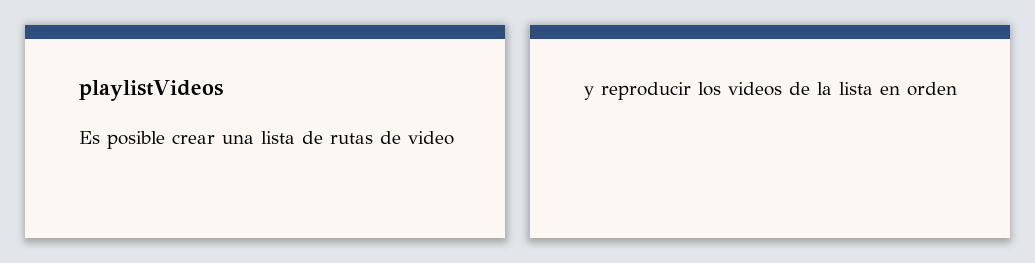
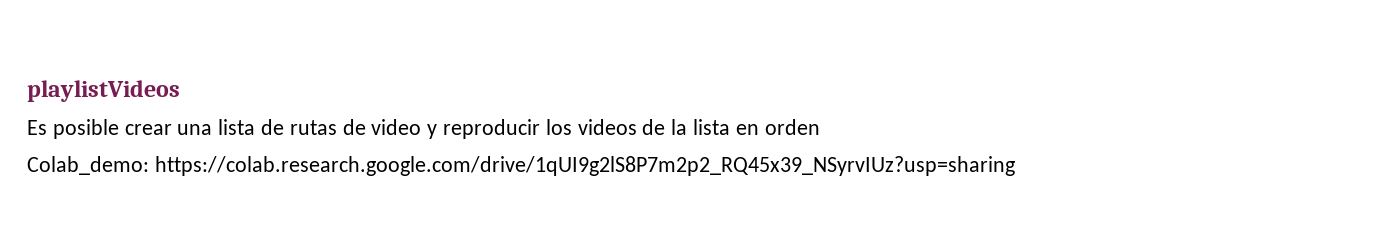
+ Colab_demo: https://colab.research.google.com/drive/1qUI9g2lS8P7m2p2_RQ45x39_NSyrvIUz?usp=sharing

